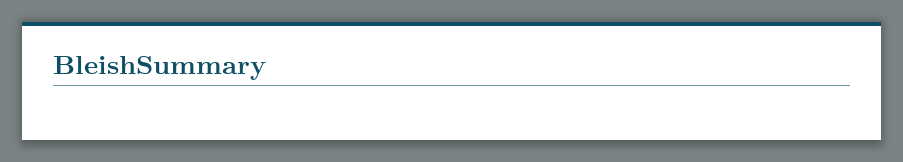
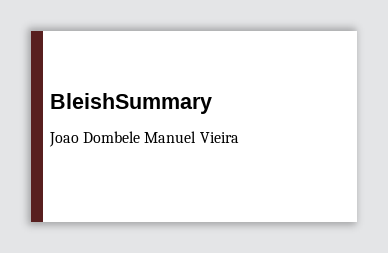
+ Joao Dombele Manuel Vieira

